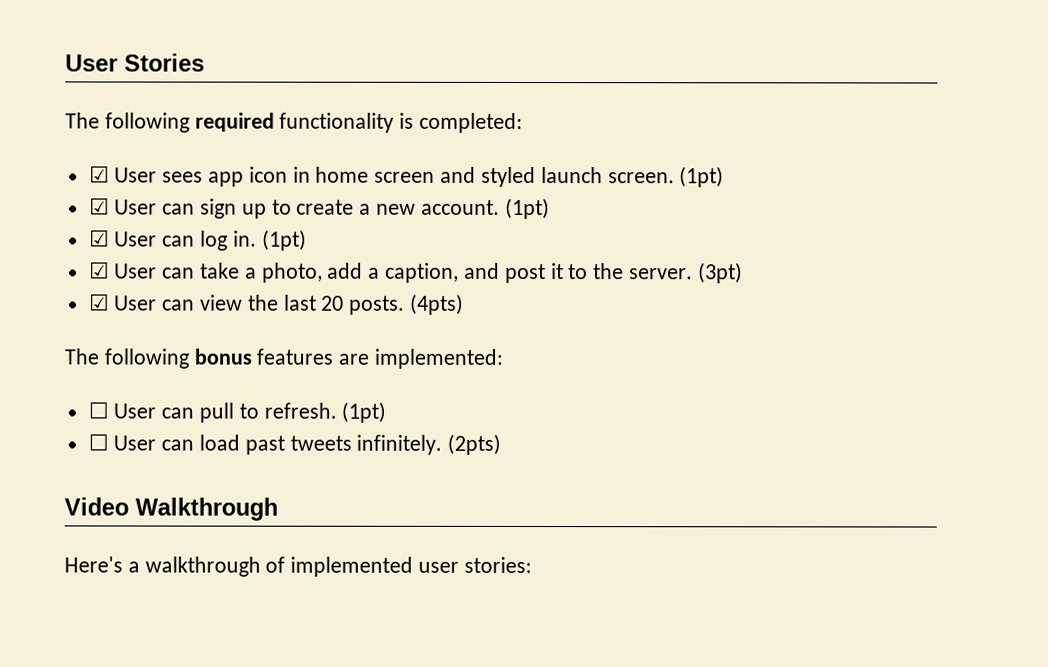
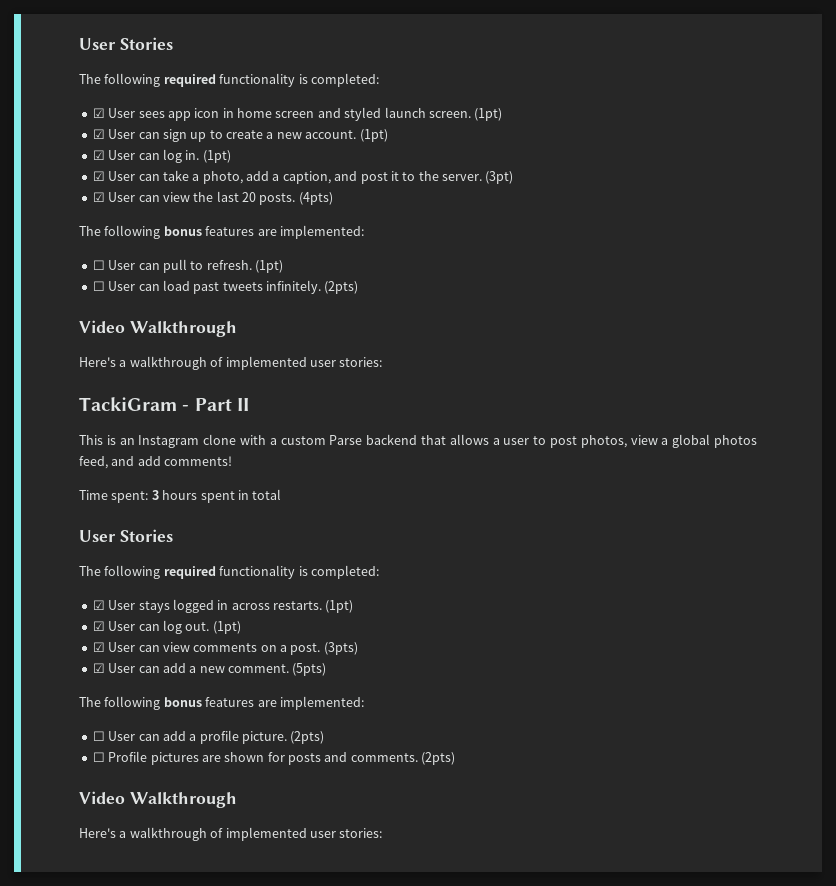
+ TackiGram - Part II
+ This is an Instagram clone with a custom Parse backend that allows a user to post photos, view a global photos feed, and add comments!
+ Time spent: 3 hours spent in total
+ User Stories
+ The following required functionality is completed:
+ ☑ User stays logged in across restarts. (1pt)
+ ☑ User can log out. (1pt)
+ ☑ User can view comments on a post. (3pts)
+ ☑ User can add a new comment. (5pts)
+ The following bonus features are implemented:
+ ☐ User can add a profile picture. (2pts)
+ ☐ Profile pictures are shown for posts and comments. (2pts)
+ Video Walkthrough
+ Here's a walkthrough of implemented user stories:

